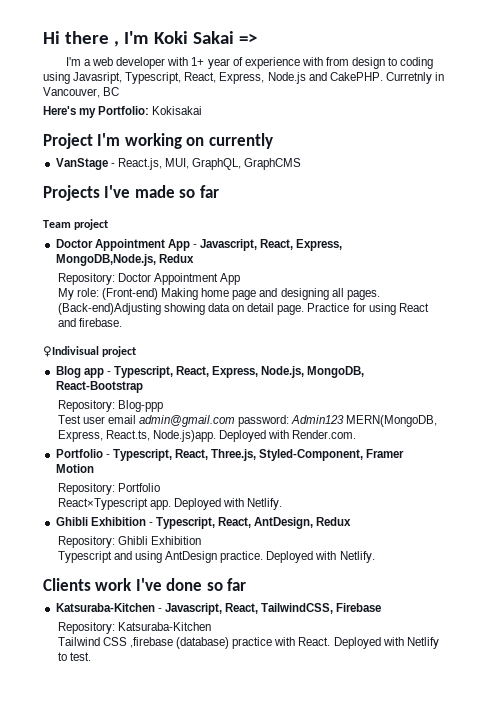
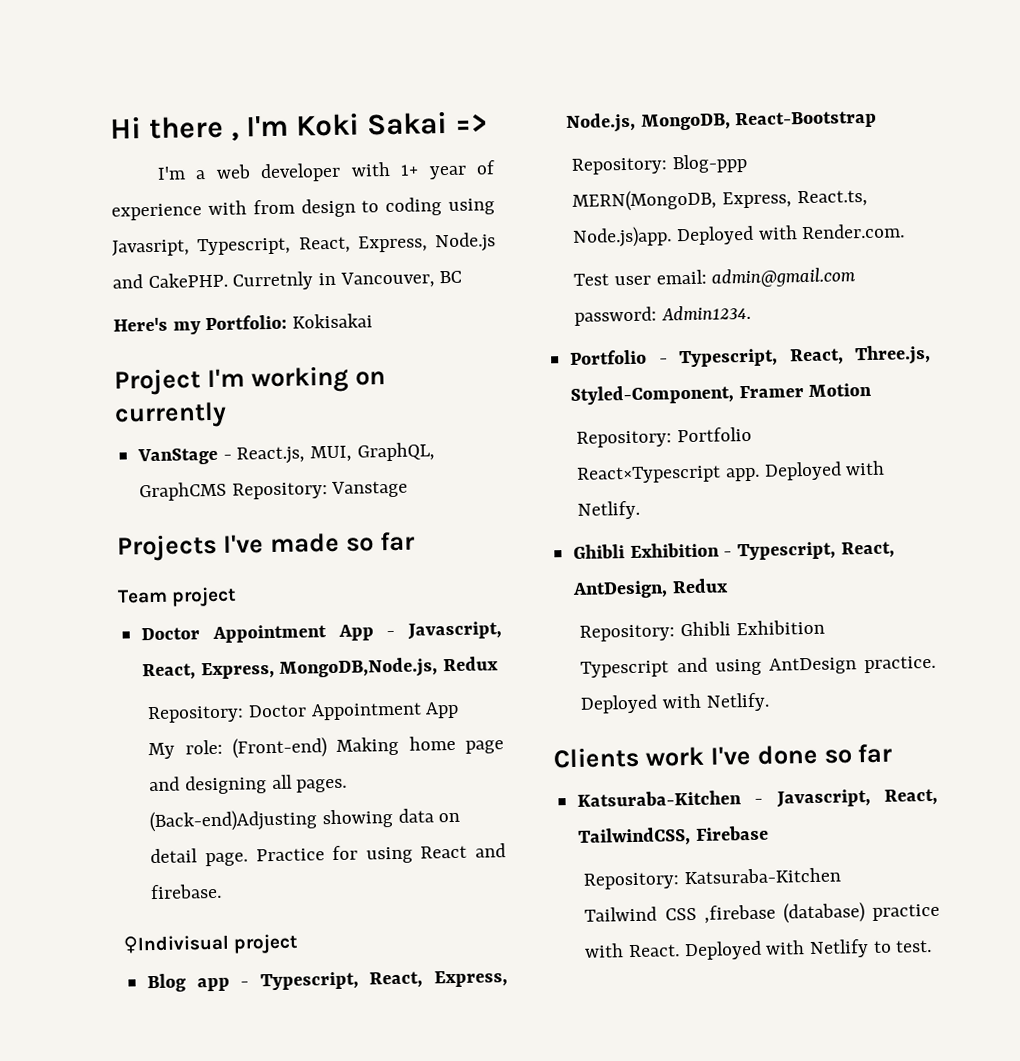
- VanStage - React.js, MUI, GraphQL, GraphCMS
+ VanStage - React.js, MUI, GraphQL, GraphCMS Repository: Vanstage
- Test user email admin@gmail.com password: Admin123 MERN(MongoDB, Express, React.ts, Node.js)app. Deployed with Render.com.
+ MERN(MongoDB, Express, React.ts, Node.js)app. Deployed with Render.com.
+ Test user email: admin@gmail.com password: Admin1234.

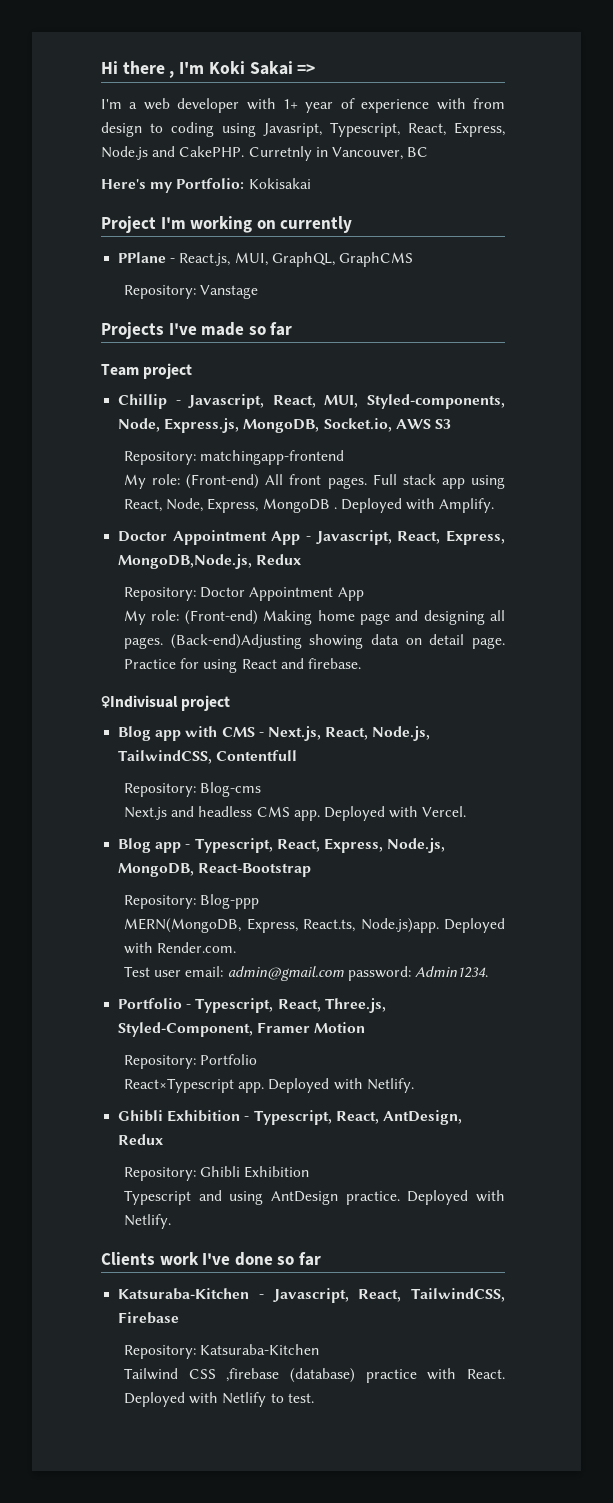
- VanStage - React.js, MUI, GraphQL, GraphCMS Repository: Vanstage
+ PPlane - React.js, MUI, GraphQL, GraphCMS
+ Repository: Vanstage
+ Chillip - Javascript, React, MUI, Styled-components, Node, Express.js, MongoDB, Socket.io, AWS S3
+ Repository: matchingapp-frontend
+ My role: (Front-end) All front pages. Full stack app using React, Node, Express, MongoDB . Deployed with Amplify.
+ Blog app with CMS - Next.js, React, Node.js, TailwindCSS, Contentfull
+ Repository: Blog-cms
+ Next.js and headless CMS app. Deployed with Vercel.

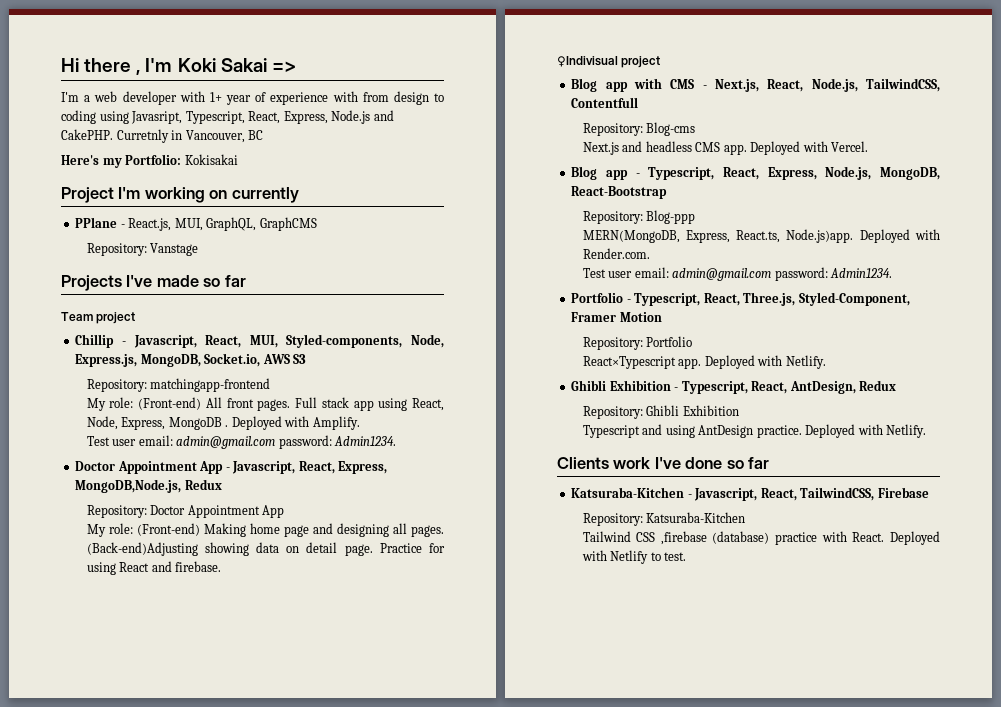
  Deployed with Amplify.
+ Test user email: admin@gmail.com password: Admin1234.

